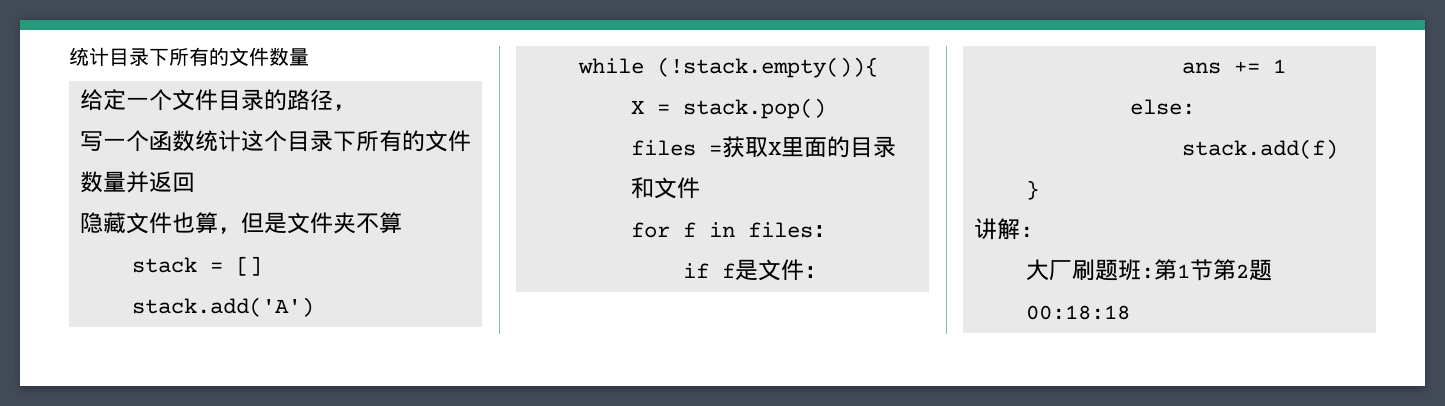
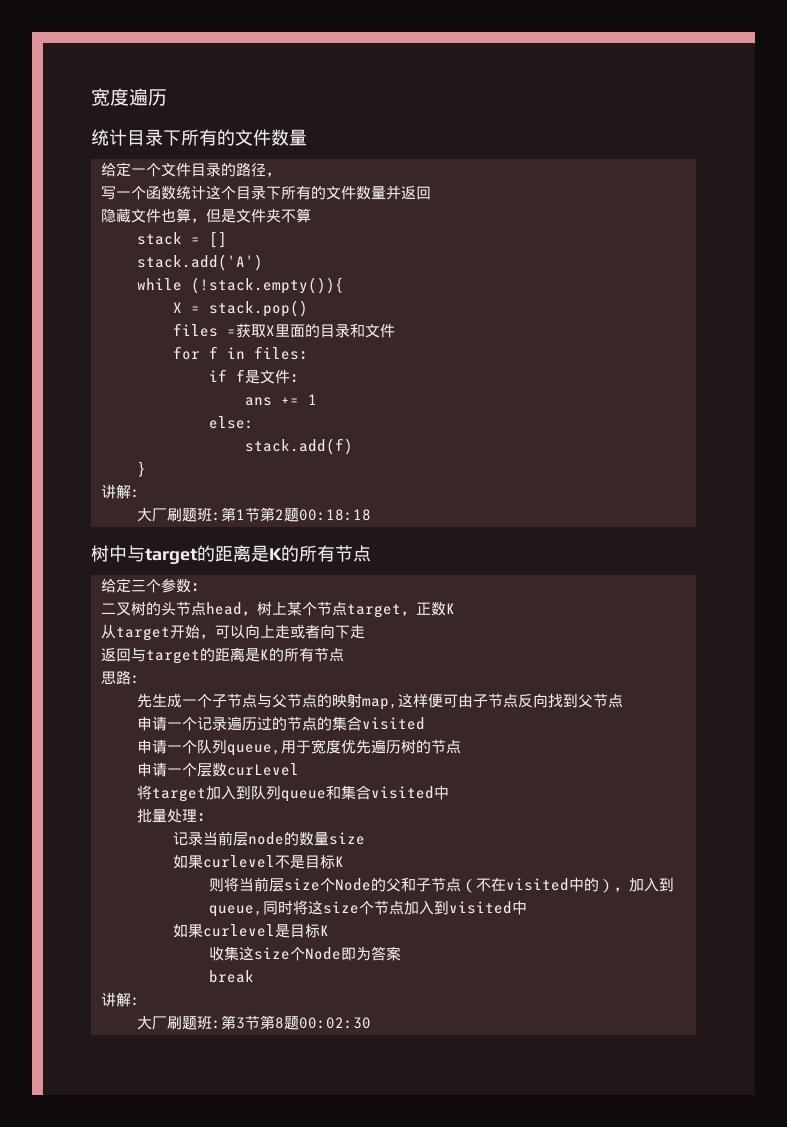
+ 宽度遍历
+ 树中与target的距离是K的所有节点
+ 给定三个参数：
+ 二叉树的头节点head，树上某个节点target，正数K
+ 从target开始，可以向上走或者向下走
+ 返回与target的距离是K的所有节点
+ 思路:
+ 先生成一个子节点与父节点的映射map,这样便可由子节点反向找到父节点
+ 申请一个记录遍历过的节点的集合visited
+ 申请一个队列queue,用于宽度优先遍历树的节点
+ 申请一个层数curLevel
+ 将target加入到队列queue和集合visited中
+ 批量处理：
+ 记录当前层node的数量size
+ 如果curlevel不是目标K
+ 则将当前层size个Node的父和子节点（不在visited中的），加入到queue,同时将这size个节点加入到visited中
+ 如果curlevel是目标K
+ 收集这size个Node即为答案
+ break
+ 讲解:
+ 大厂刷题班:第3节第8题00:02:30

